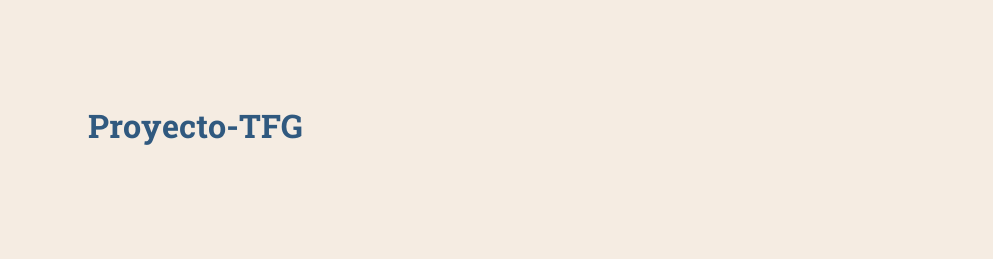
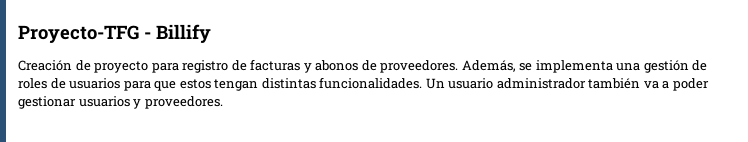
- Proyecto-TFG
+ Proyecto-TFG - Billify
+ Creación de proyecto para registro de facturas y abonos de proveedores. Además, se implementa una gestión de roles de usuarios para que estos tengan distintas funcionalidades. Un usuario administrador también va a poder gestionar usuarios y proveedores.

